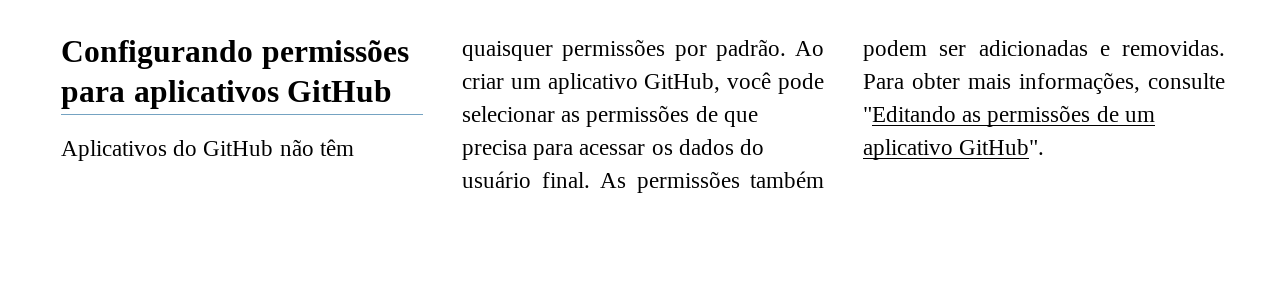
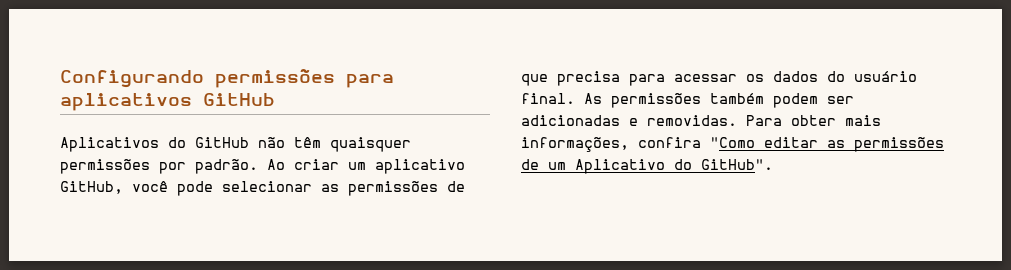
- Para obter mais informações, consulte "Editando as permissões de um aplicativo GitHub".
+ Para obter mais informações, confira "Como editar as permissões de um Aplicativo do GitHub".

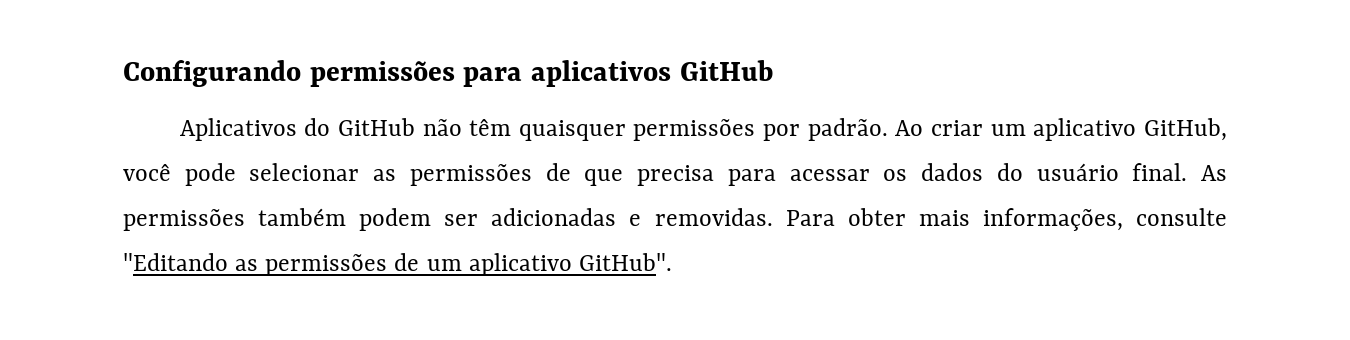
- Para obter mais informações, confira "Como editar as permissões de um Aplicativo do GitHub".
+ Para obter mais informações, consulte "Editando as permissões de um aplicativo GitHub".

